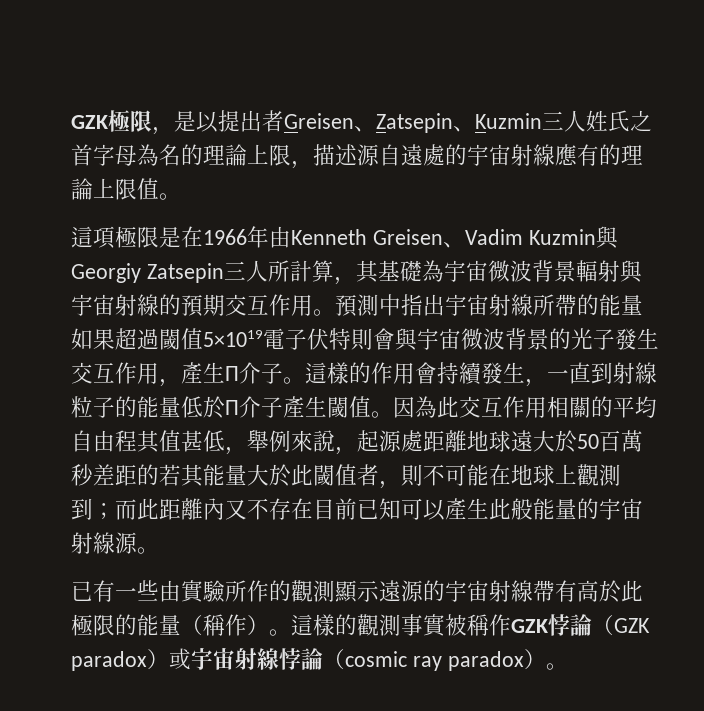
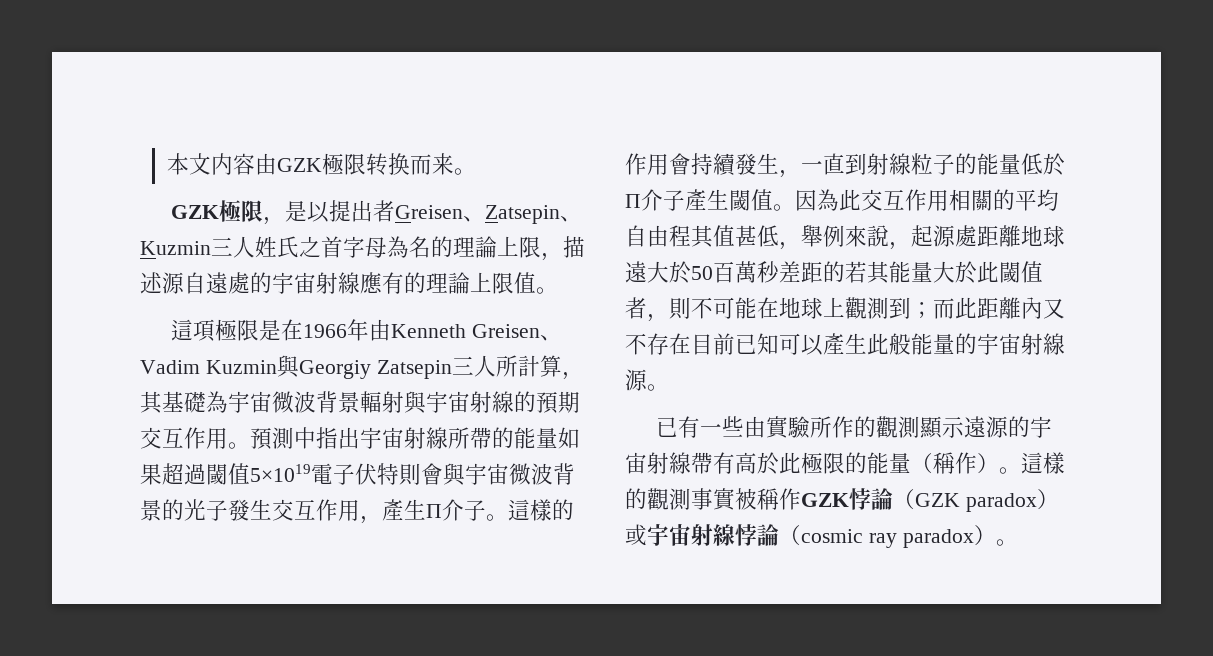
+ 本文内容由GZK極限转换而来。

